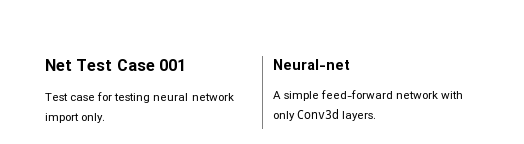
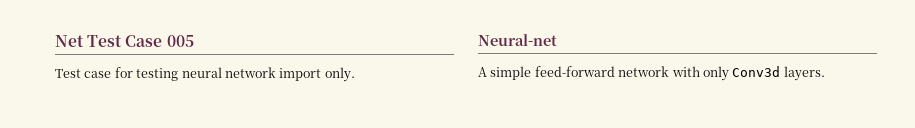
- Net Test Case 001
+ Net Test Case 005

